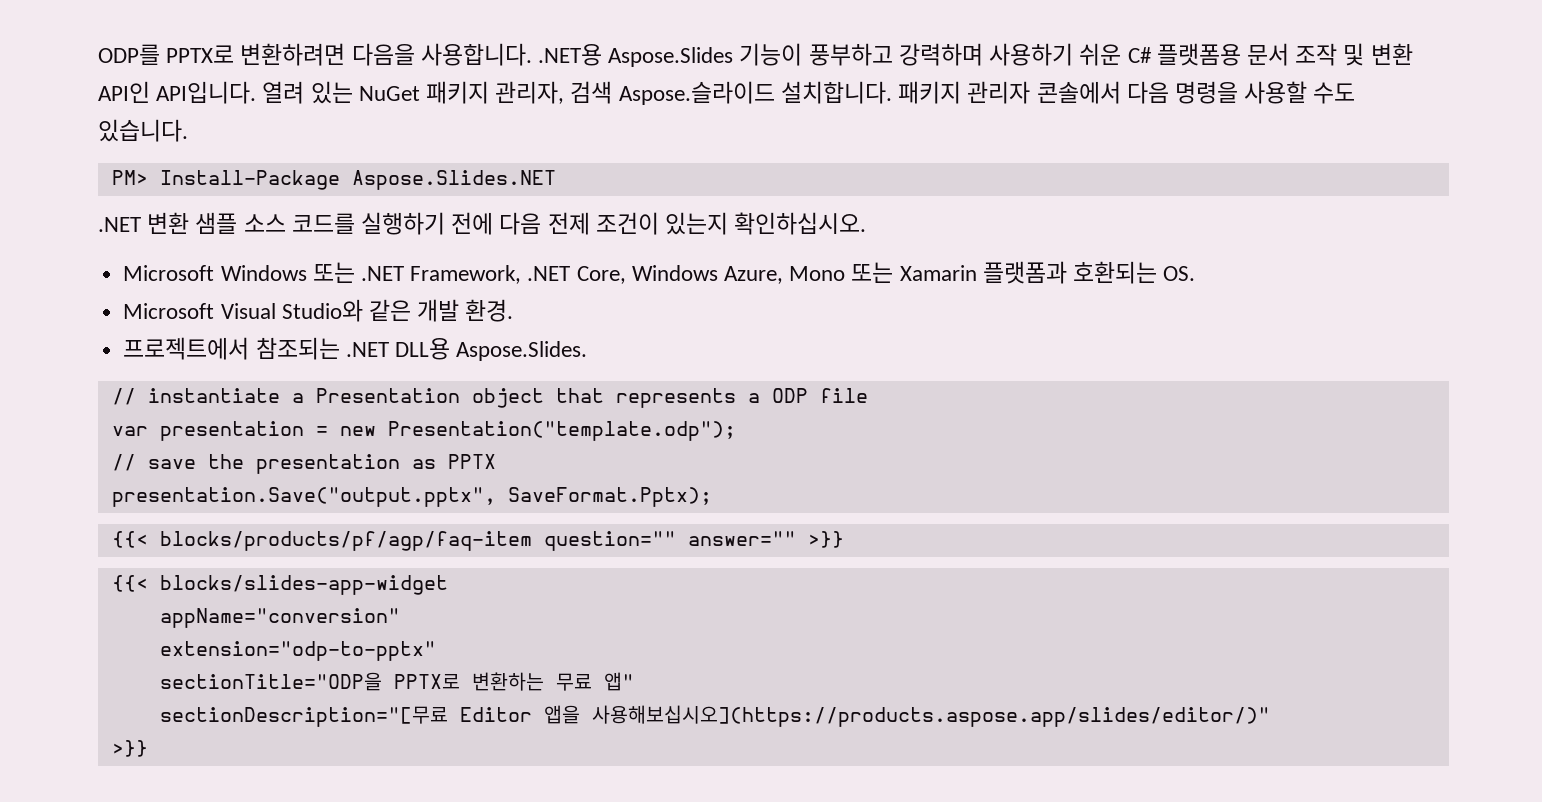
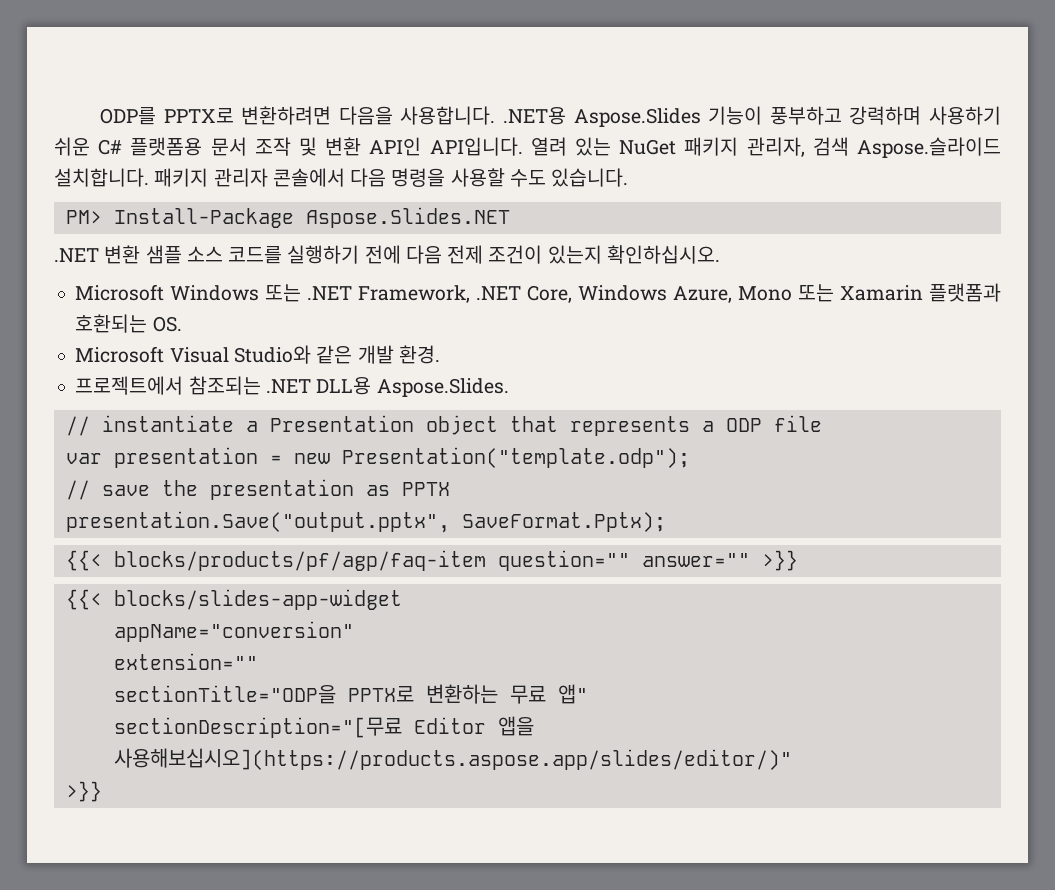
- extension="odp-to-pptx"
+ extension=""

